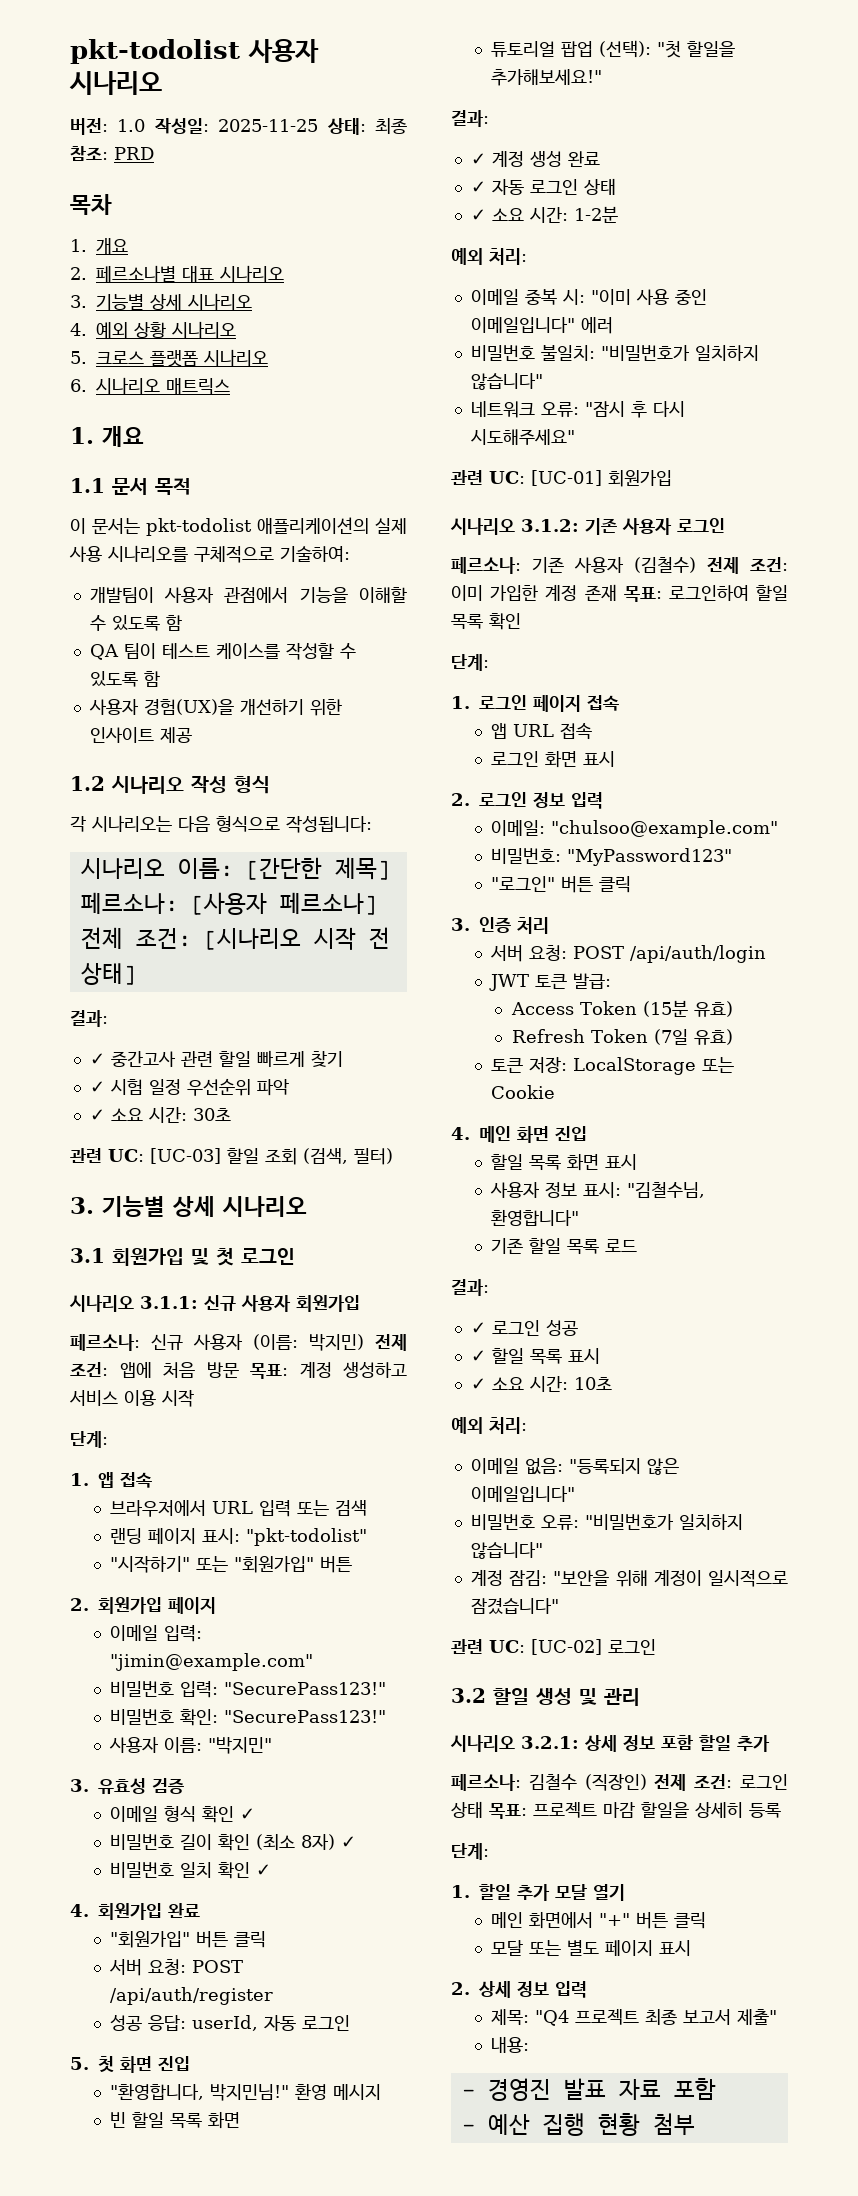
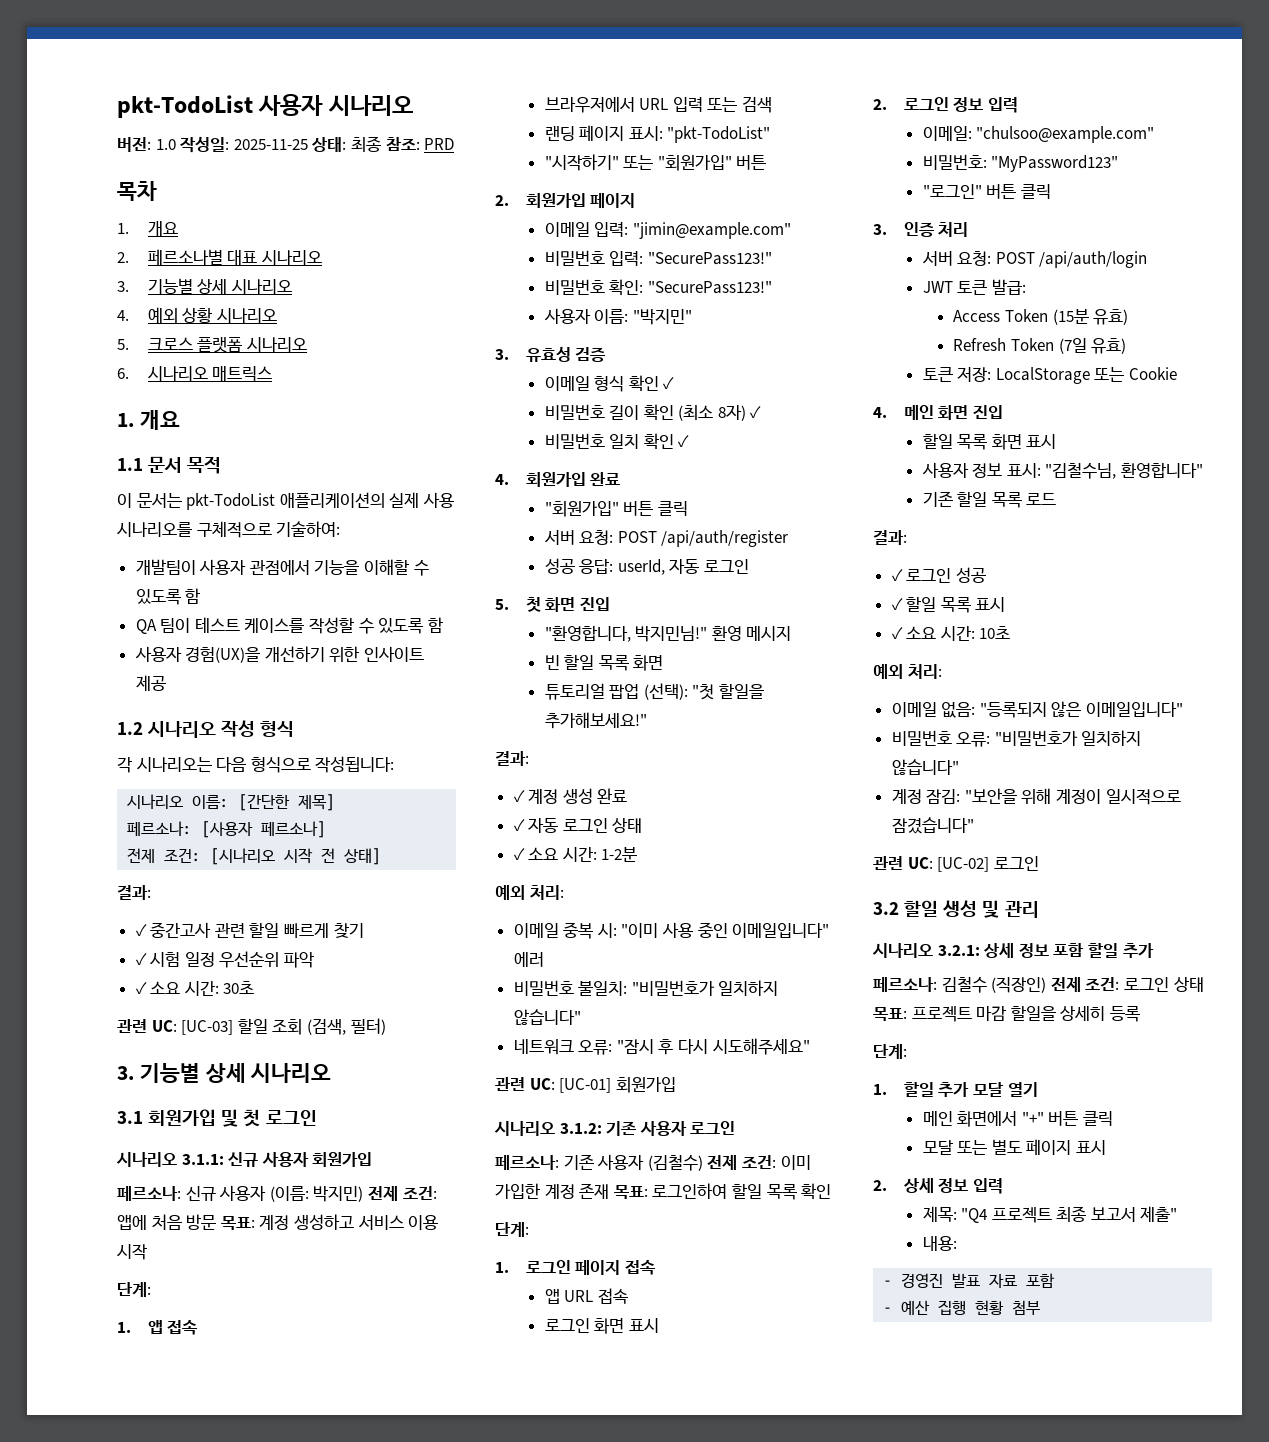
- pkt-todolist 사용자 시나리오
+ pkt-TodoList 사용자 시나리오
- 이 문서는 pkt-todolist 애플리케이션의 실제 사용 시나리오를 구체적으로 기술하여:
+ 이 문서는 pkt-TodoList 애플리케이션의 실제 사용 시나리오를 구체적으로 기술하여:
- 랜딩 페이지 표시: "pkt-todolist"
+ 랜딩 페이지 표시: "pkt-TodoList"

